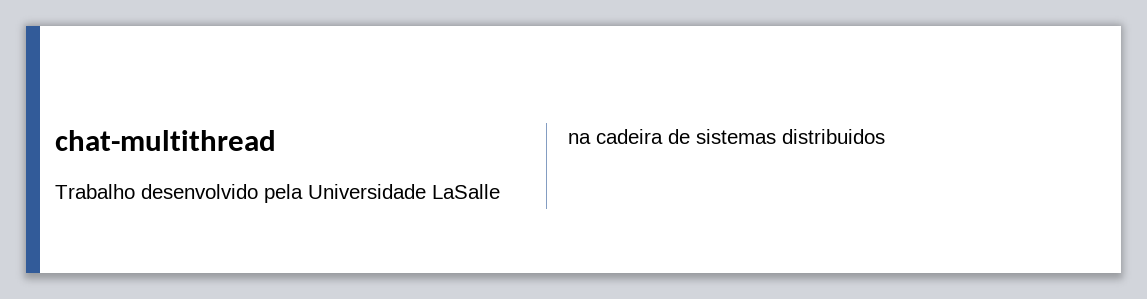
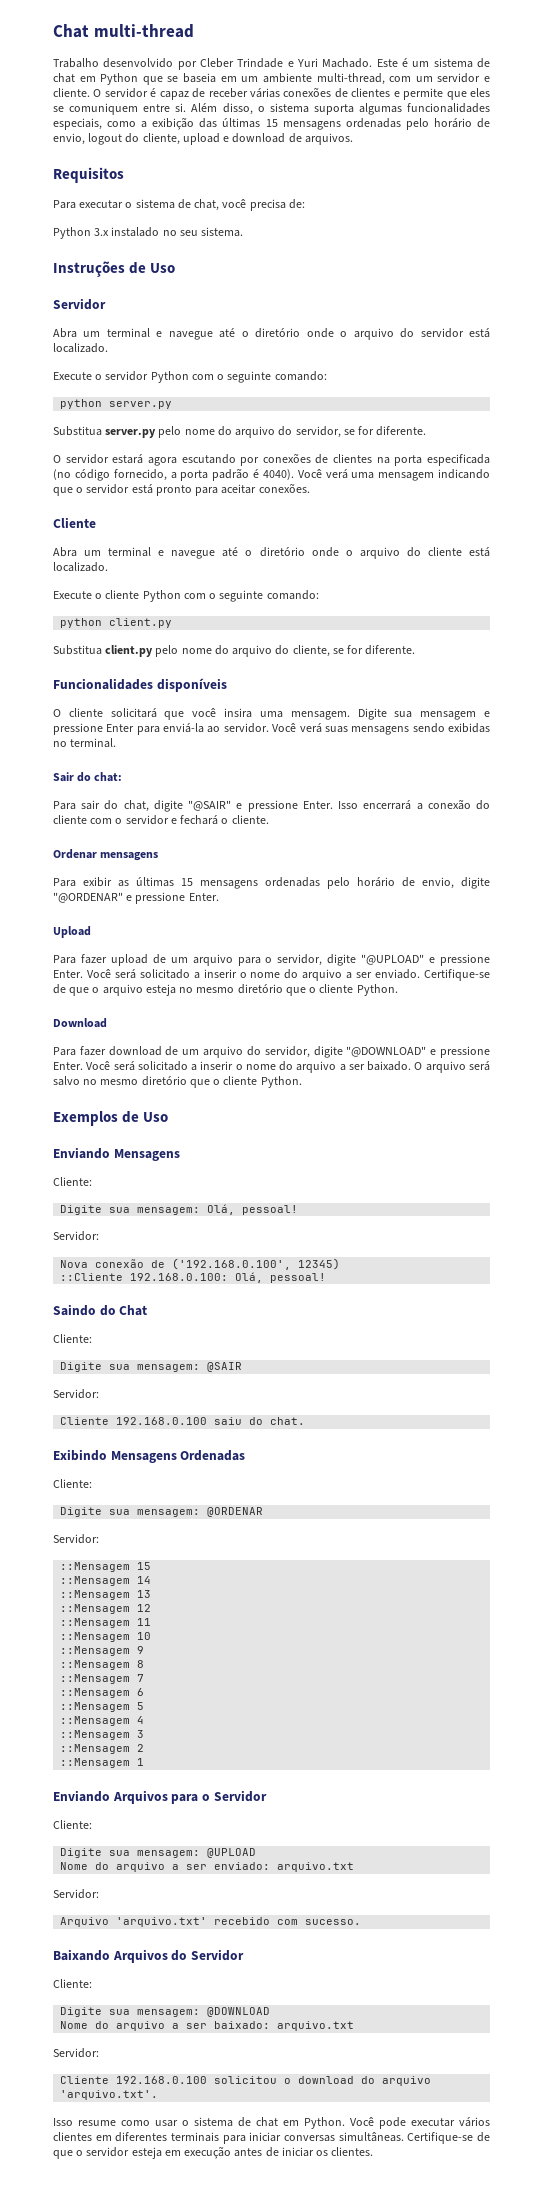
- chat-multithread
+ Chat multi-thread
- Trabalho desenvolvido pela Universidade LaSalle na cadeira de sistemas distribuidos
+ Trabalho desenvolvido por Cleber Trindade e Yuri Machado. Este é um sistema de chat em Python que se baseia em um ambiente multi-thread, com um servidor e cliente. O servidor é capaz de receber várias conexões de clientes e permite que eles se comuniquem entre si. Além disso, o sistema suporta algumas funcionalidades especiais, como a exibição das últimas 15 mensagens ordenadas pelo horário de envio, logout do cliente, upload e download de arquivos.
+ Requisitos
+ Para executar o sistema de chat, você precisa de:
+ Python 3.x instalado no seu sistema.
+ Instruções de Uso
+ Servidor
+ Abra um terminal e navegue até o diretório onde o arquivo do servidor está localizado.
+ Execute o servidor Python com o seguinte comando:
+ python server.py
+ Substitua server.py pelo nome do arquivo do servidor, se for diferente.
+ O servidor estará agora escutando por conexões de clientes na porta especificada (no código fornecido, a porta padrão é 4040). Você verá uma mensagem indicando que o servidor está pronto para aceitar conexões.
+ Cliente
+ Abra um terminal e navegue até o diretório onde o arquivo do cliente está localizado.
+ Execute o cliente Python com o seguinte comando:
+ python client.py
+ Substitua client.py pelo nome do arquivo do cliente, se for diferente.
+ Funcionalidades disponíveis
+ O cliente solicitará que você insira uma mensagem. Digite sua mensagem e pressione Enter para enviá-la ao servidor. Você verá suas mensagens sendo exibidas no terminal.
+ Sair do chat:
+ Para sair do chat, digite "@SAIR" e pressione Enter. Isso encerrará a conexão do cliente com o servidor e fechará o cliente.
+ Ordenar mensagens
+ Para exibir as últimas 15 mensagens ordenadas pelo horário de envio, digite "@ORDENAR" e pressione Enter.
+ Upload
+ Para fazer upload de um arquivo para o servidor, digite "@UPLOAD" e pressione Enter. Você será solicitado a inserir o nome do arquivo a ser enviado. Certifique-se de que o arquivo esteja no mesmo diretório que o cliente Python.
+ Download
+ Para fazer download de um arquivo do servidor, digite "@DOWNLOAD" e pressione Enter. Você será solicitado a inserir o nome do arquivo a ser baixado. O arquivo será salvo no mesmo diretório que o cliente Python.
+ Exemplos de Uso
+ Enviando Mensagens
+ Cliente:
+ Digite sua mensagem: Olá, pessoal!
+ Servidor:
+ Nova conexão de ('192.168.0.100', 12345)
+ ::Cliente 192.168.0.100: Olá, pessoal!
+ Saindo do Chat
+ Cliente:
+ Digite sua mensagem: @SAIR
+ Servidor:
+ Cliente 192.168.0.100 saiu do chat.
+ Exibindo Mensagens Ordenadas
+ Cliente:
+ Digite sua mensagem: @ORDENAR
+ Servidor:
+ ::Mensagem 15
+ ::Mensagem 14
+ ::Mensagem 13
+ ::Mensagem 12
+ ::Mensagem 11
+ ::Mensagem 10
+ ::Mensagem 9
+ ::Mensagem 8
+ ::Mensagem 7
+ ::Mensagem 6
+ ::Mensagem 5
+ ::Mensagem 4
+ ::Mensagem 3
+ ::Mensagem 2
+ ::Mensagem 1
+ Enviando Arquivos para o Servidor
+ Cliente:
+ Digite sua mensagem: @UPLOAD
+ Nome do arquivo a ser enviado: arquivo.txt
+ Servidor:
+ Arquivo 'arquivo.txt' recebido com sucesso.
+ Baixando Arquivos do Servidor
+ Cliente:
+ Digite sua mensagem: @DOWNLOAD
+ Nome do arquivo a ser baixado: arquivo.txt
+ Servidor:
+ Cliente 192.168.0.100 solicitou o download do arquivo 'arquivo.txt'.
+ Isso resume como usar o sistema de chat em Python. Você pode executar vários clientes em diferentes terminais para iniciar conversas simultâneas. Certifique-se de que o servidor esteja em execução antes de iniciar os clientes.

